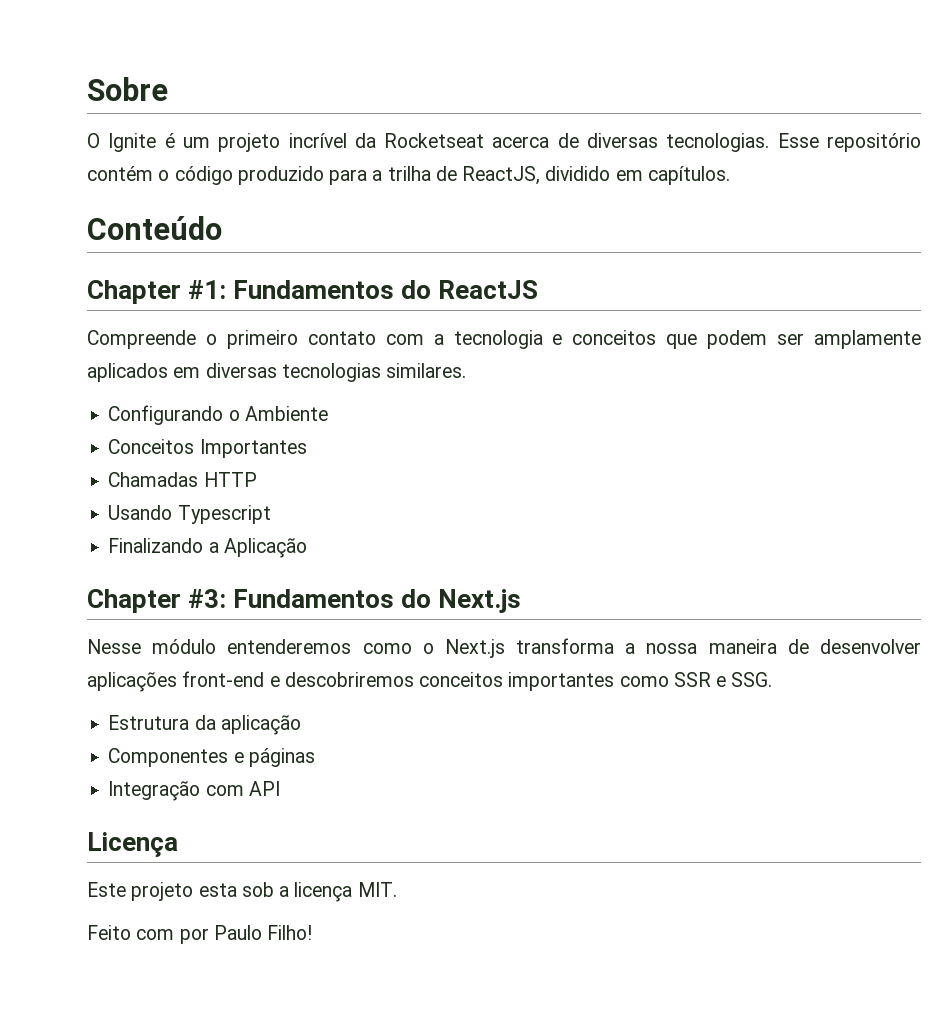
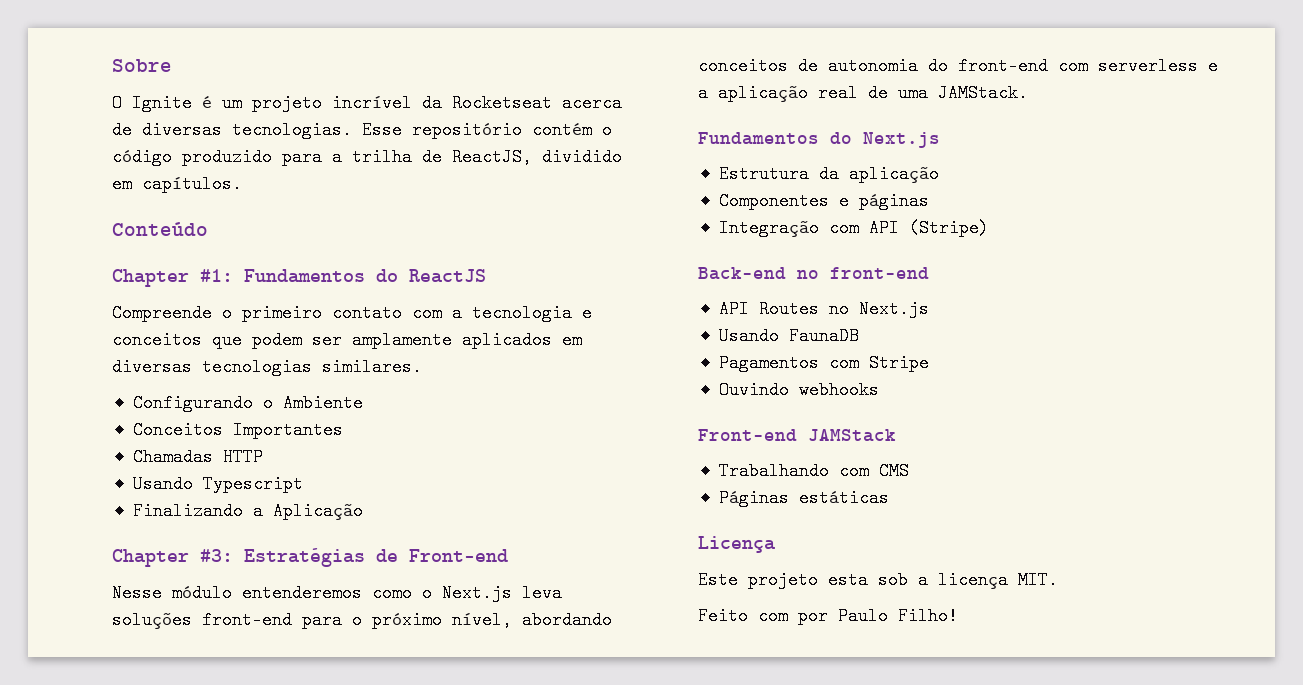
- Chapter #3: Fundamentos do Next.js
+ Chapter #3: Estratégias de Front-end
- Nesse módulo entenderemos como o Next.js transforma a nossa maneira de desenvolver aplicações front-end e descobriremos conceitos importantes como SSR e SSG.
+ Nesse módulo entenderemos como o Next.js leva soluções front-end para o próximo nível, abordando conceitos de autonomia do front-end com serverless e a aplicação real de uma JAMStack.
+ Fundamentos do Next.js
- Integração com API
+ Integração com API (Stripe)
+ Back-end no front-end
+ API Routes no Next.js
+ Usando FaunaDB
+ Pagamentos com Stripe
+ Ouvindo webhooks
+ Front-end JAMStack
+ Trabalhando com CMS
+ Páginas estáticas

